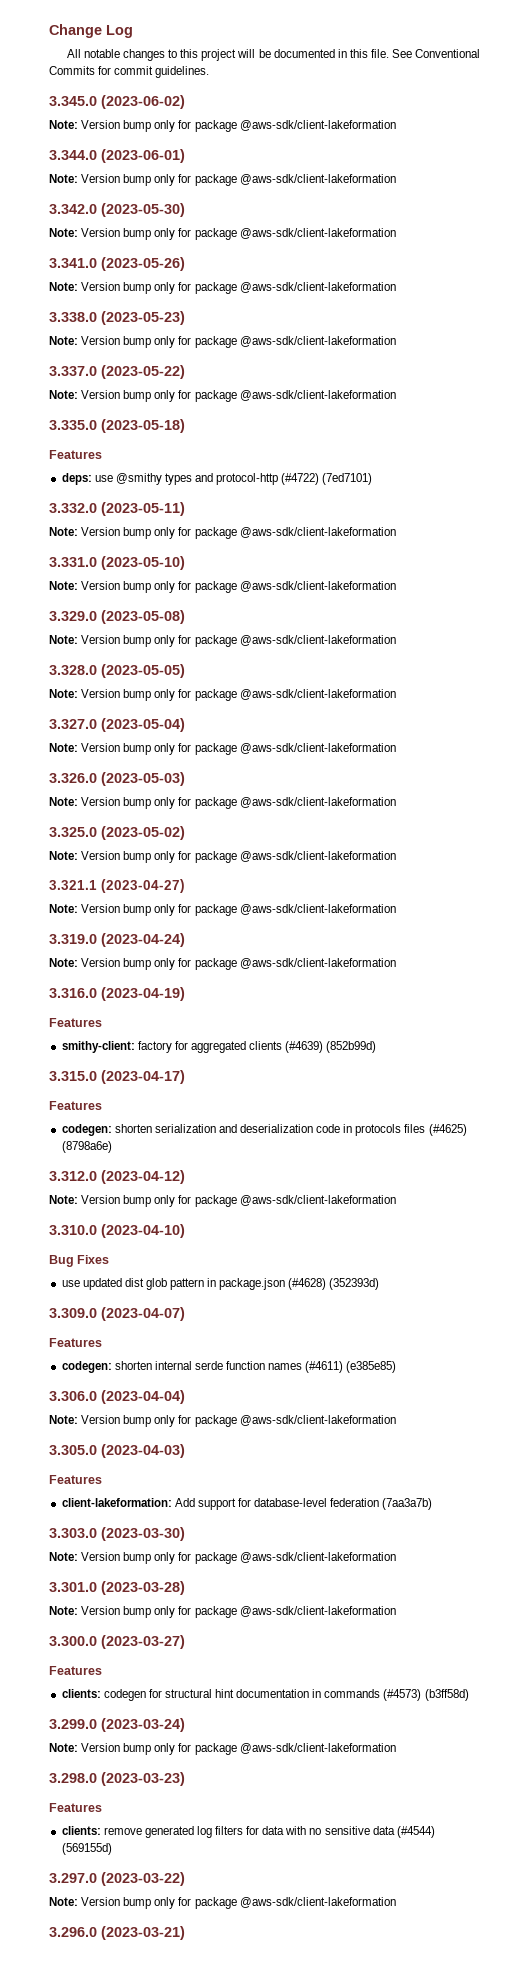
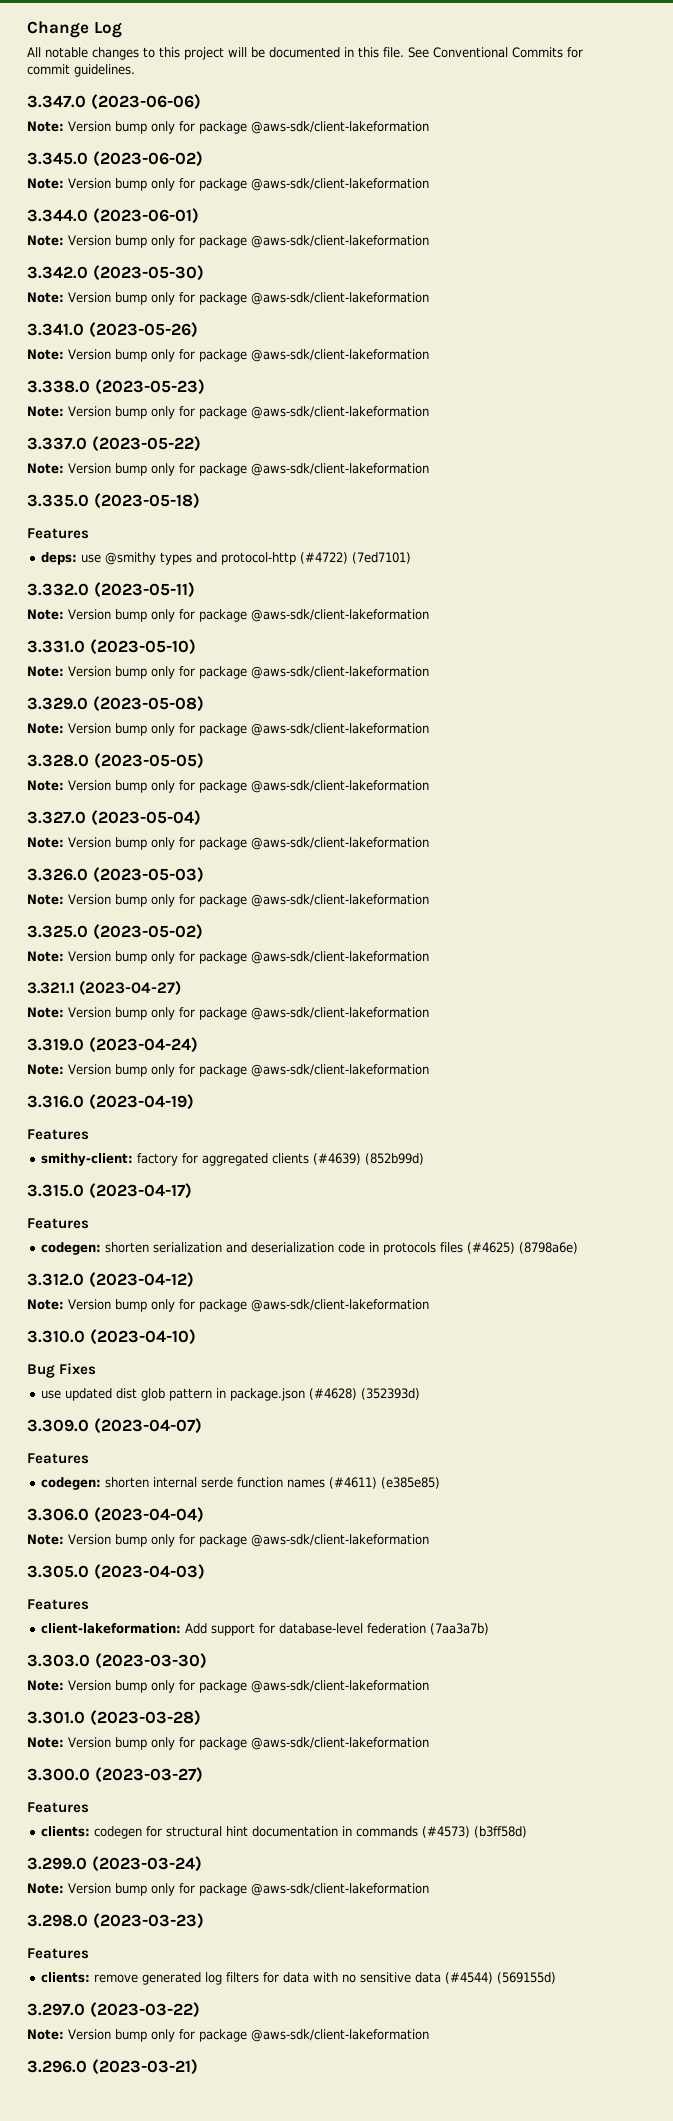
+ 3.347.0 (2023-06-06)
+ Note: Version bump only for package @aws-sdk/client-lakeformation

